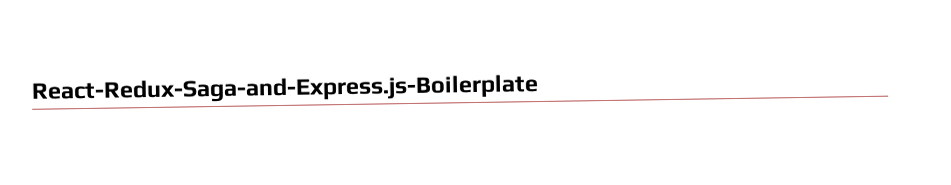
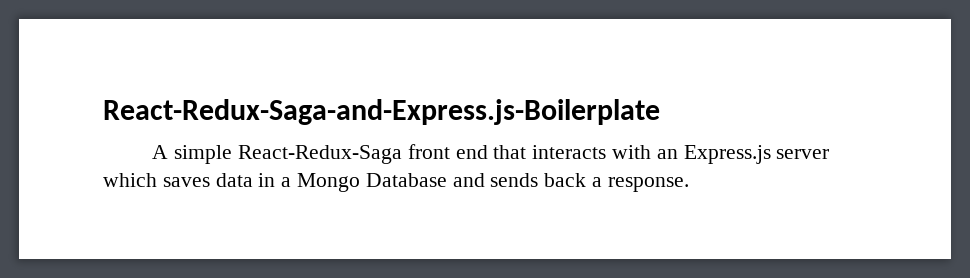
+ A simple React-Redux-Saga front end that interacts with an Express.js server which saves data in a Mongo Database and sends back a response.

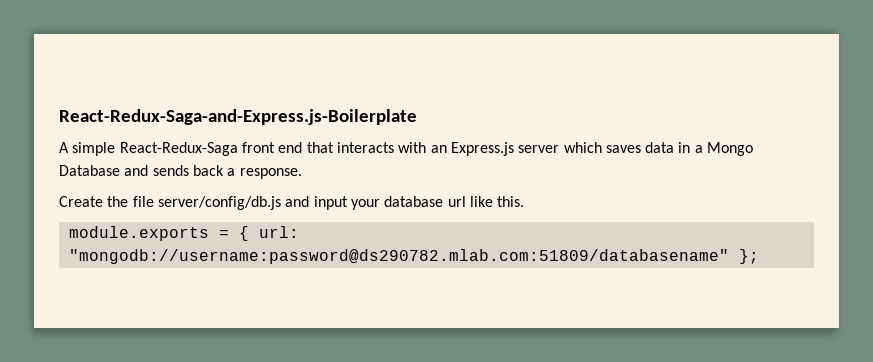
+ Create the file server/config/db.js and input your database url like this.
+ module.exports = { url: "mongodb://username:password@ds290782.mlab.com:51809/databasename" };

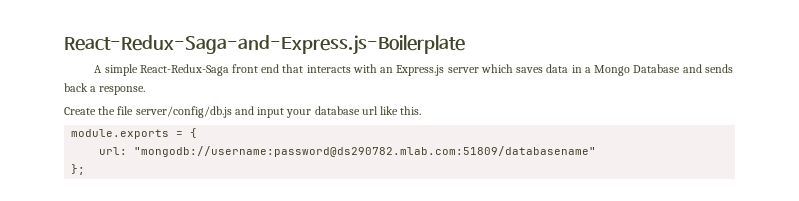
- module.exports = { url: "mongodb://username:password@ds290782.mlab.com:51809/databasename" };
+ module.exports = {
+ url: "mongodb://username:password@ds290782.mlab.com:51809/databasename"
+ };

